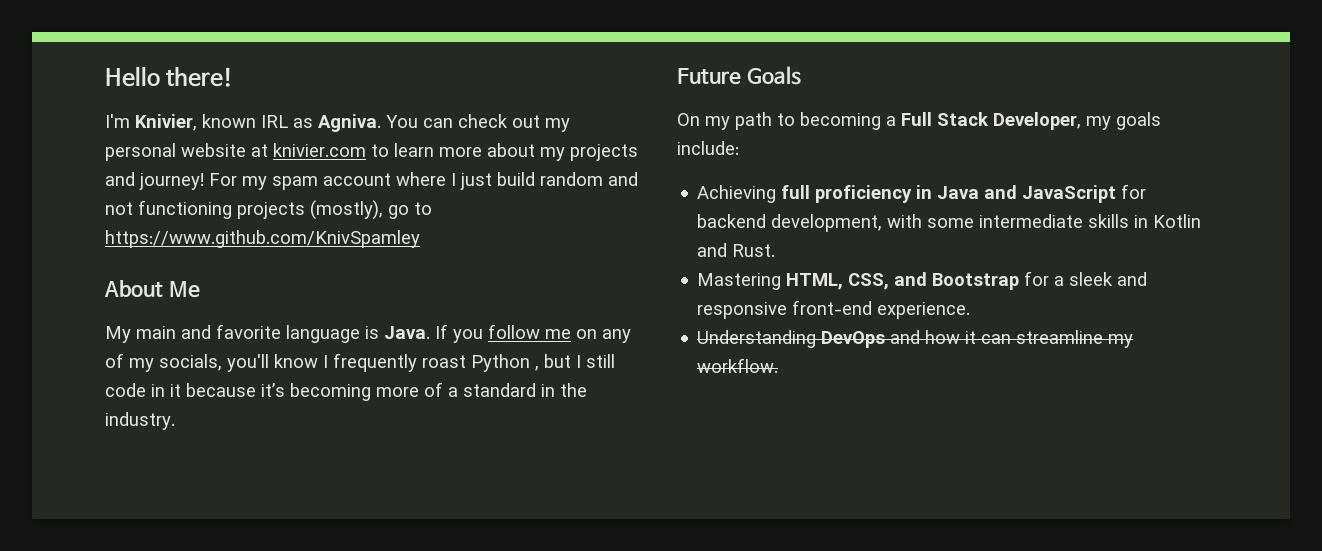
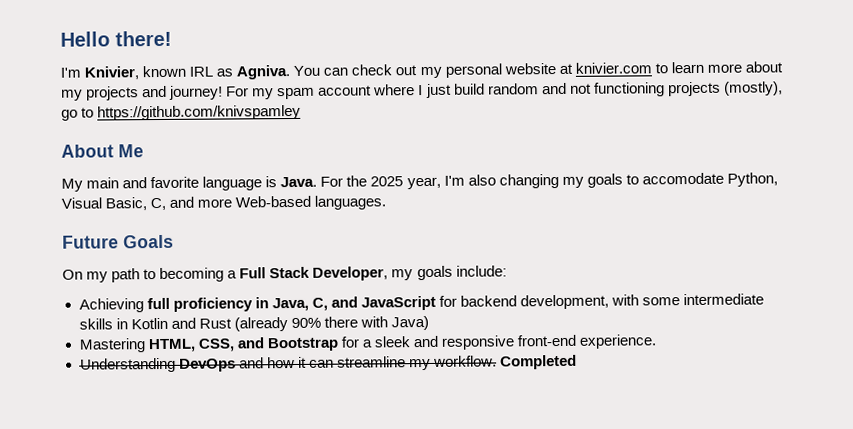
- For my spam account where I just build random and not functioning projects (mostly), go to https://www.github.com/KnivSpamley
+ For my spam account where I just build random and not functioning projects (mostly), go to https://github.com/knivspamley
- If you follow me on any of my socials, you'll know I frequently roast Python , but I still code in it because it’s becoming more of a standard in the industry.
+ For the 2025 year, I'm also changing my goals to accomodate Python, Visual Basic, C, and more Web-based languages.
- Achieving full proficiency in Java and JavaScript for backend development, with some intermediate skills in Kotlin and Rust.
+ Achieving full proficiency in Java, C, and JavaScript for backend development, with some intermediate skills in Kotlin and Rust (already 90% there with Java)
+ Completed

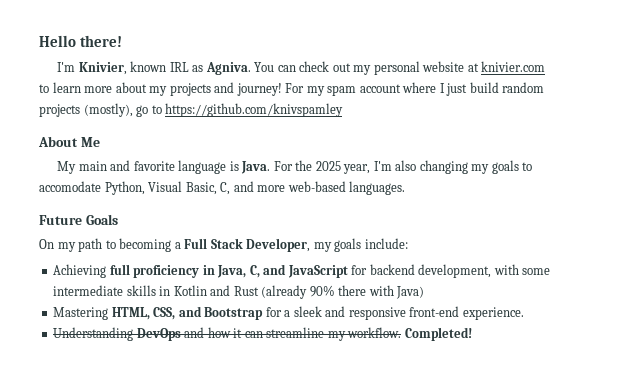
- For my spam account where I just build random and not functioning projects (mostly), go to https://github.com/knivspamley
+ For my spam account where I just build random projects (mostly), go to https://github.com/knivspamley
- For the 2025 year, I'm also changing my goals to accomodate Python, Visual Basic, C, and more Web-based languages.
+ For the 2025 year, I'm also changing my goals to accomodate Python, Visual Basic, C, and more web-based languages.
- Completed
+ Completed!

